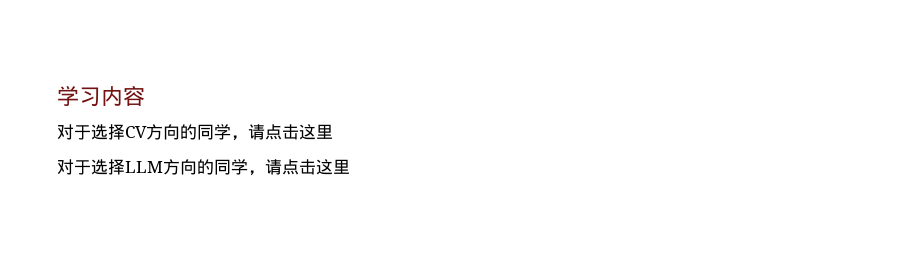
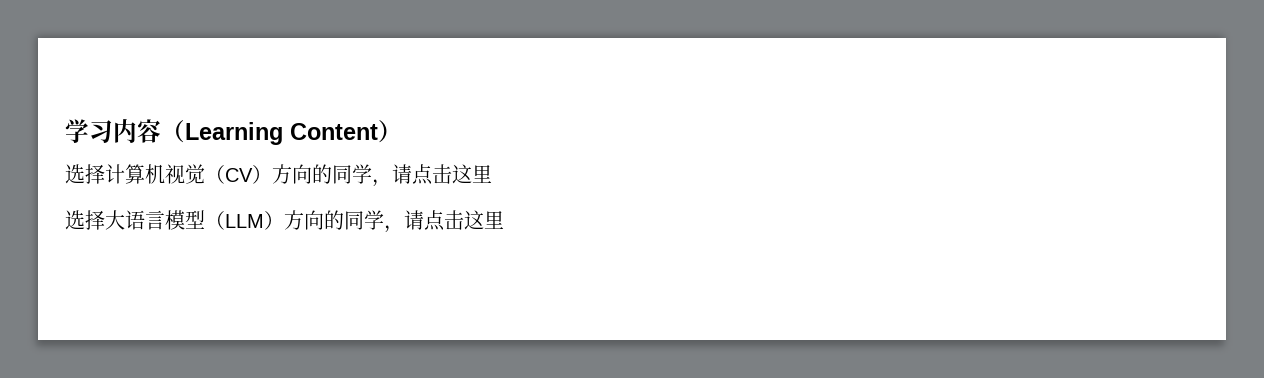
- 学习内容
- 对于选择CV方向的同学，请点击这里
+ 学习内容（Learning Content）
+ 选择计算机视觉（CV）方向的同学，请点击这里
- 对于选择LLM方向的同学，请点击这里
+ 选择大语言模型（LLM）方向的同学，请点击这里

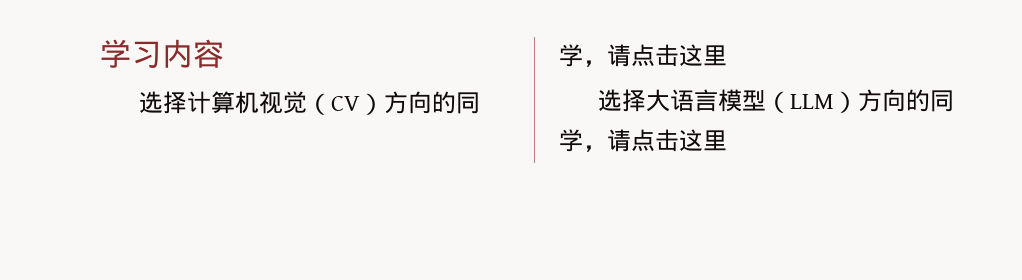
- 学习内容（Learning Content）
+ 学习内容

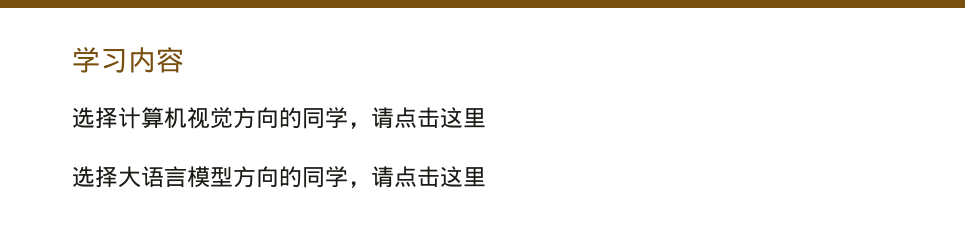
- 选择计算机视觉（CV）方向的同学，请点击这里
+ 选择计算机视觉方向的同学，请点击这里
- 选择大语言模型（LLM）方向的同学，请点击这里
+ 选择大语言模型方向的同学，请点击这里

